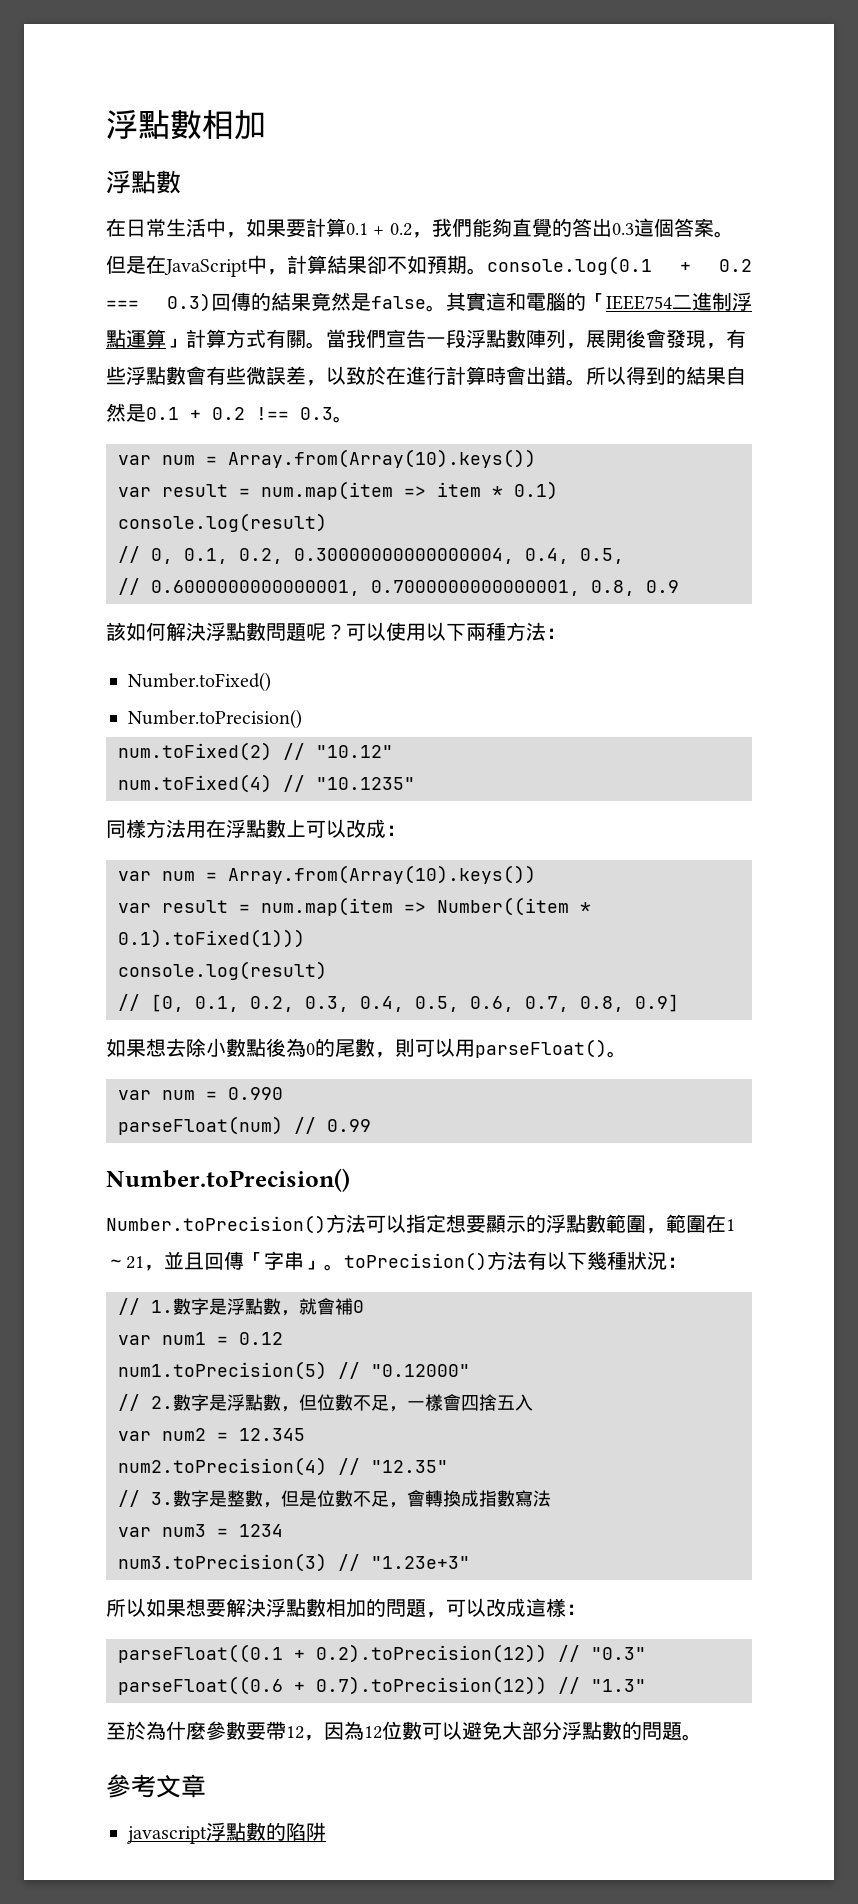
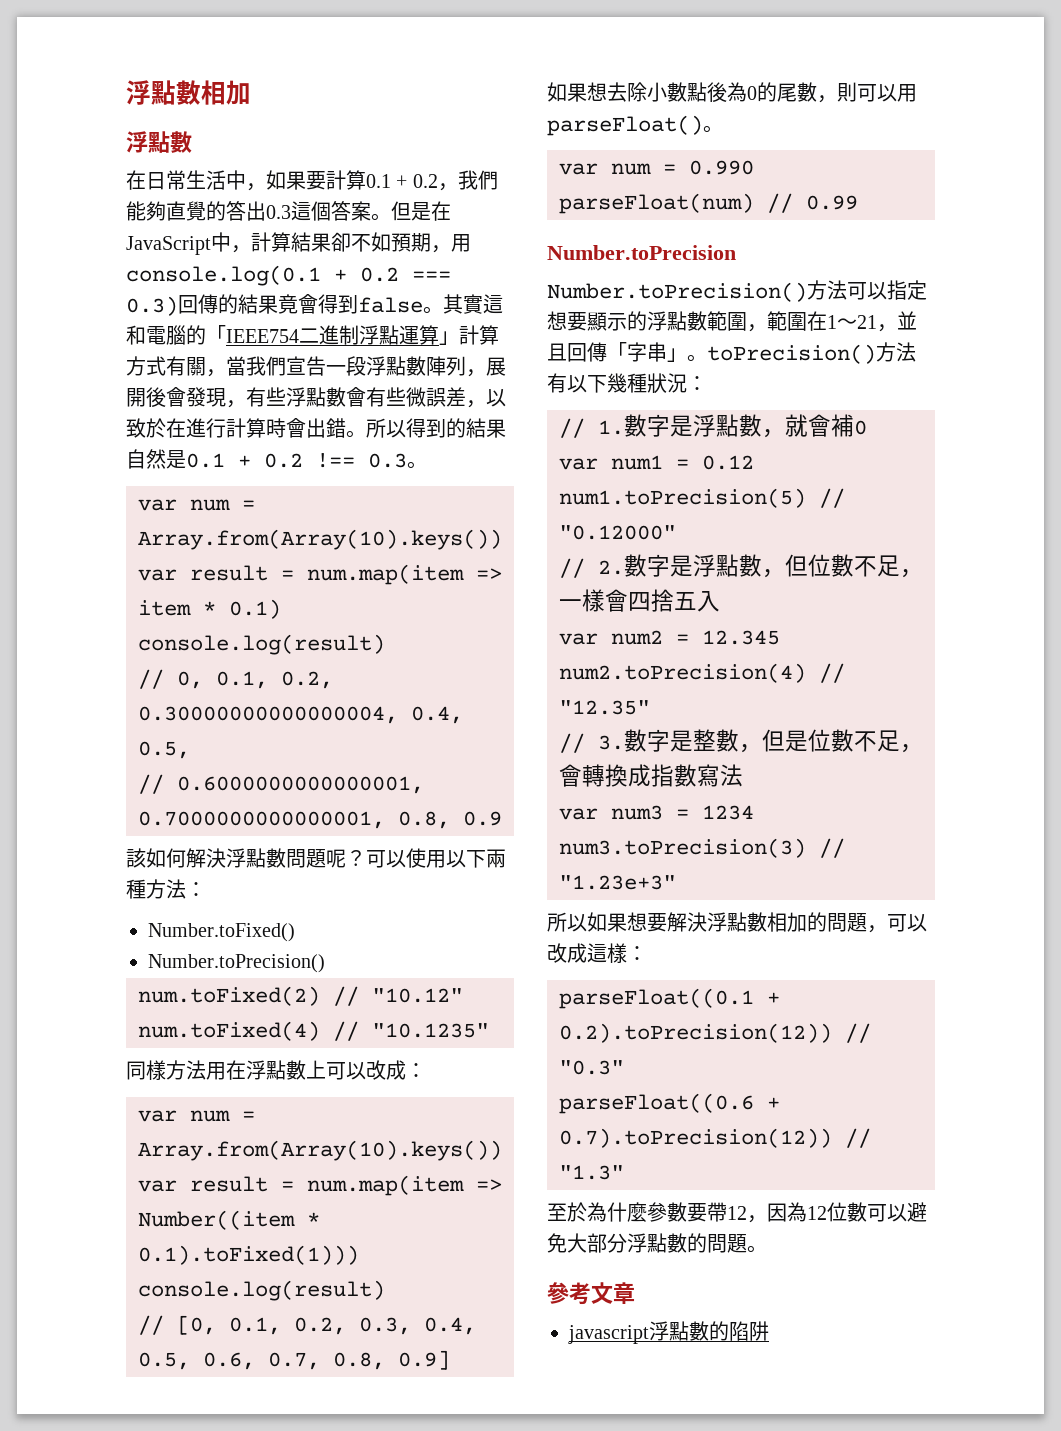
- 但是在JavaScript中，計算結果卻不如預期。console.log(0.1 + 0.2 === 0.3)回傳的結果竟然是false。
+ 但是在JavaScript中，計算結果卻不如預期，用console.log(0.1 + 0.2 === 0.3)回傳的結果竟會得到false。
- 其實這和電腦的「IEEE754二進制浮點運算」計算方式有關。當我們宣告一段浮點數陣列，展開後會發現，有些浮點數會有些微誤差，以致於在進行計算時會出錯。
+ 其實這和電腦的「IEEE754二進制浮點運算」計算方式有關，當我們宣告一段浮點數陣列，展開後會發現，有些浮點數會有些微誤差，以致於在進行計算時會出錯。
  parseFloat(num) // 0.99
- Number.toPrecision()
+ Number.toPrecision

